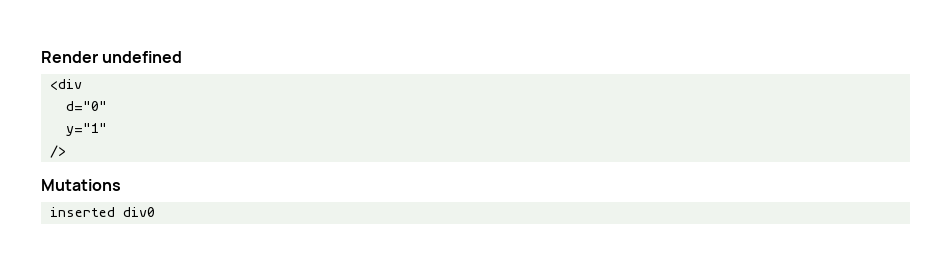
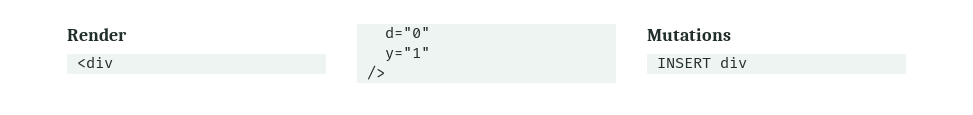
- Render undefined
+ Render
- inserted div0
+ INSERT div

